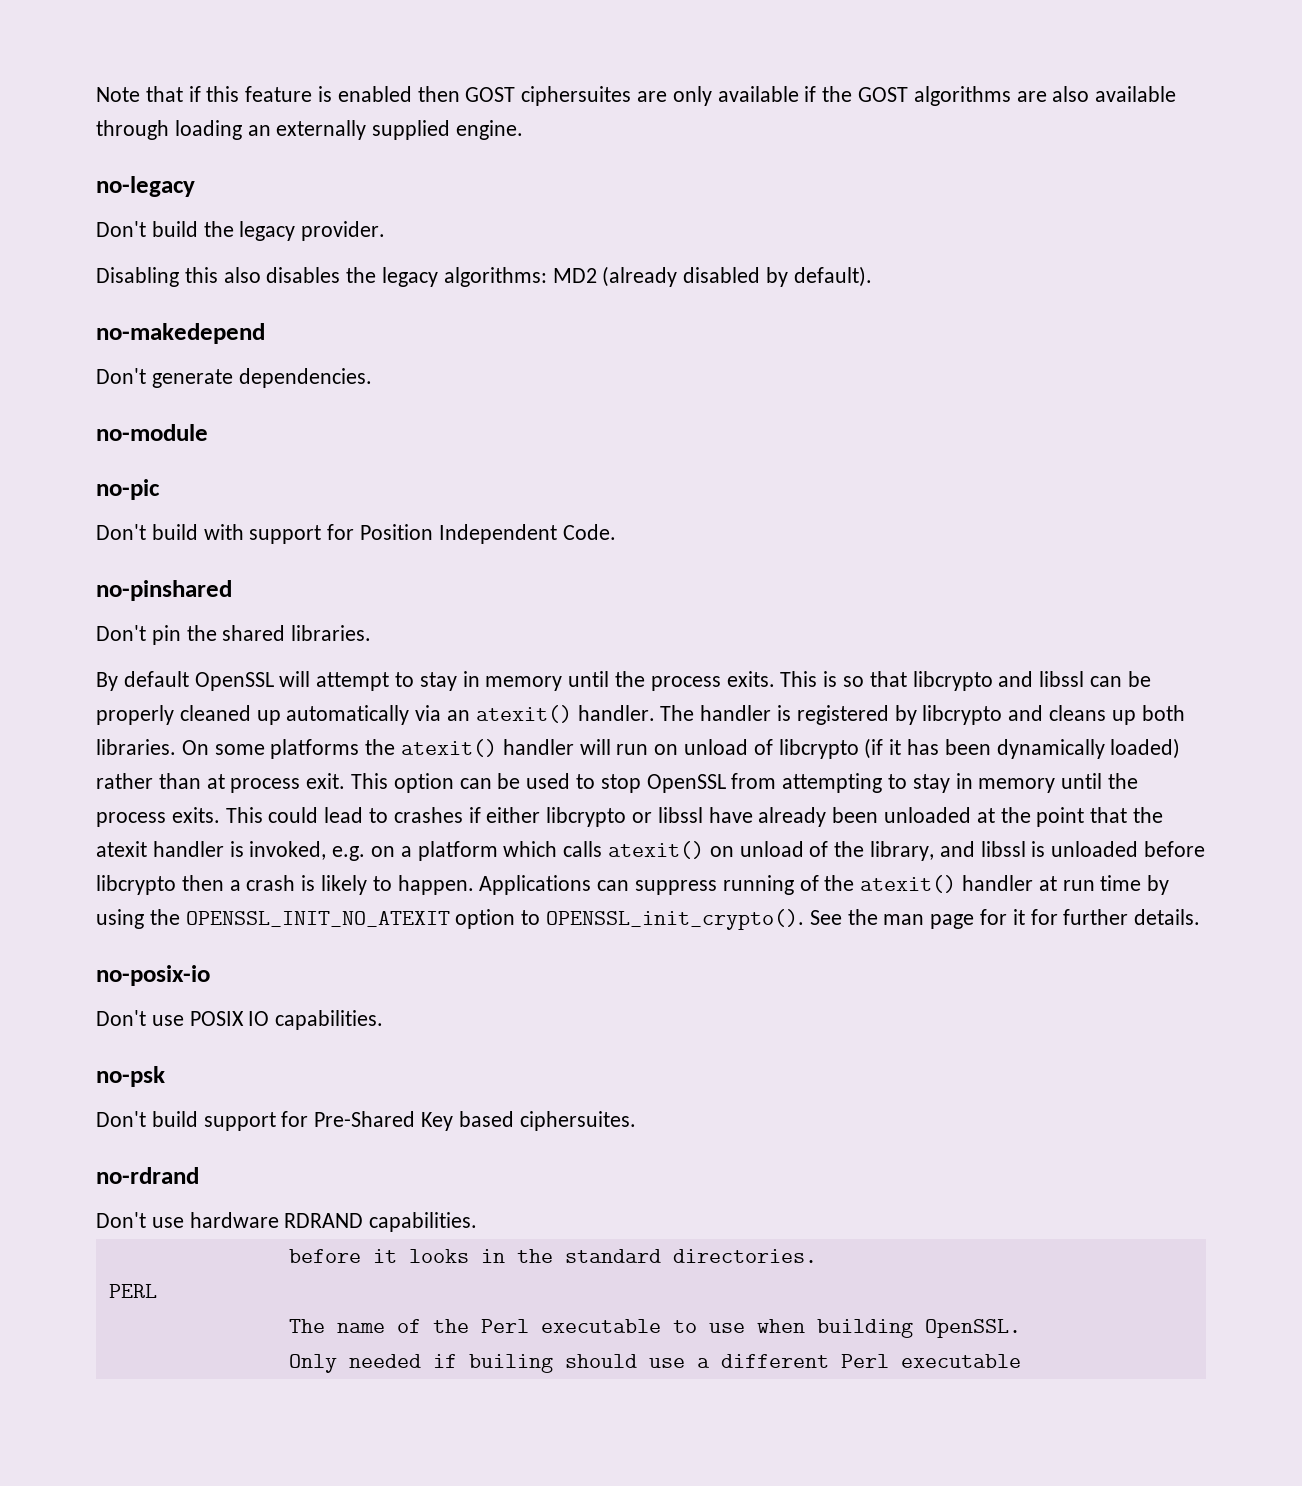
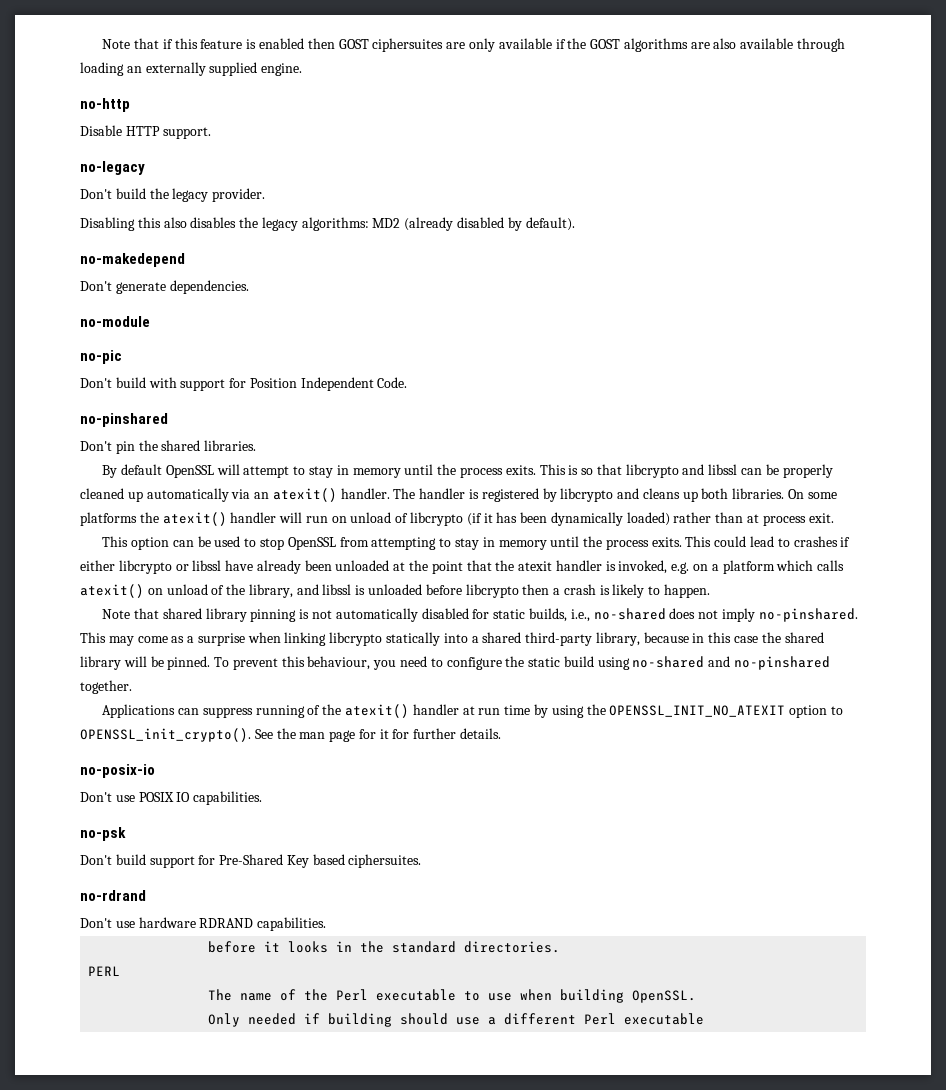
+ no-http
+ Disable HTTP support.
- On some platforms the atexit() handler will run on unload of libcrypto (if it has been dynamically loaded) rather than at process exit. This option can be used to stop OpenSSL from attempting to stay in memory until the process exits.
+ On some platforms the atexit() handler will run on unload of libcrypto (if it has been dynamically loaded) rather than at process exit.
+ This option can be used to stop OpenSSL from attempting to stay in memory until the process exits.
- This could lead to crashes if either libcrypto or libssl have already been unloaded at the point that the atexit handler is invoked, e.g. on a platform which calls atexit() on unload of the library, and libssl is unloaded before libcrypto then a crash is likely to happen. Applications can suppress running of the atexit() handler at run time by using the OPENSSL_INIT_NO_ATEXIT option to OPENSSL_init_crypto().
+ This could lead to crashes if either libcrypto or libssl have already been unloaded at the point that the atexit handler is invoked, e.g. on a platform which calls atexit() on unload of the library, and libssl is unloaded before libcrypto then a crash is likely to happen.
+ Note that shared library pinning is not automatically disabled for static builds, i.e., no-shared does not imply no-pinshared. This may come as a surprise when linking libcrypto statically into a shared third-party library, because in this case the shared library will be pinned. To prevent this behaviour, you need to configure the static build using no-shared and no-pinshared together.
+ Applications can suppress running of the atexit() handler at run time by using the OPENSSL_INIT_NO_ATEXIT option to OPENSSL_init_crypto().
- Only needed if builing should use a different Perl executable
+ Only needed if building should use a different Perl executable

